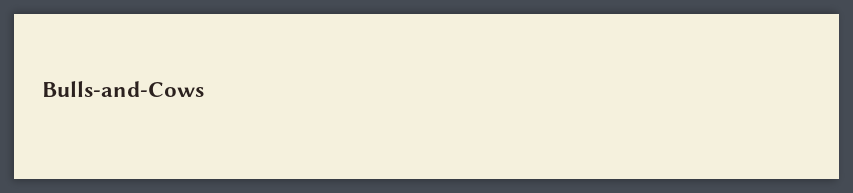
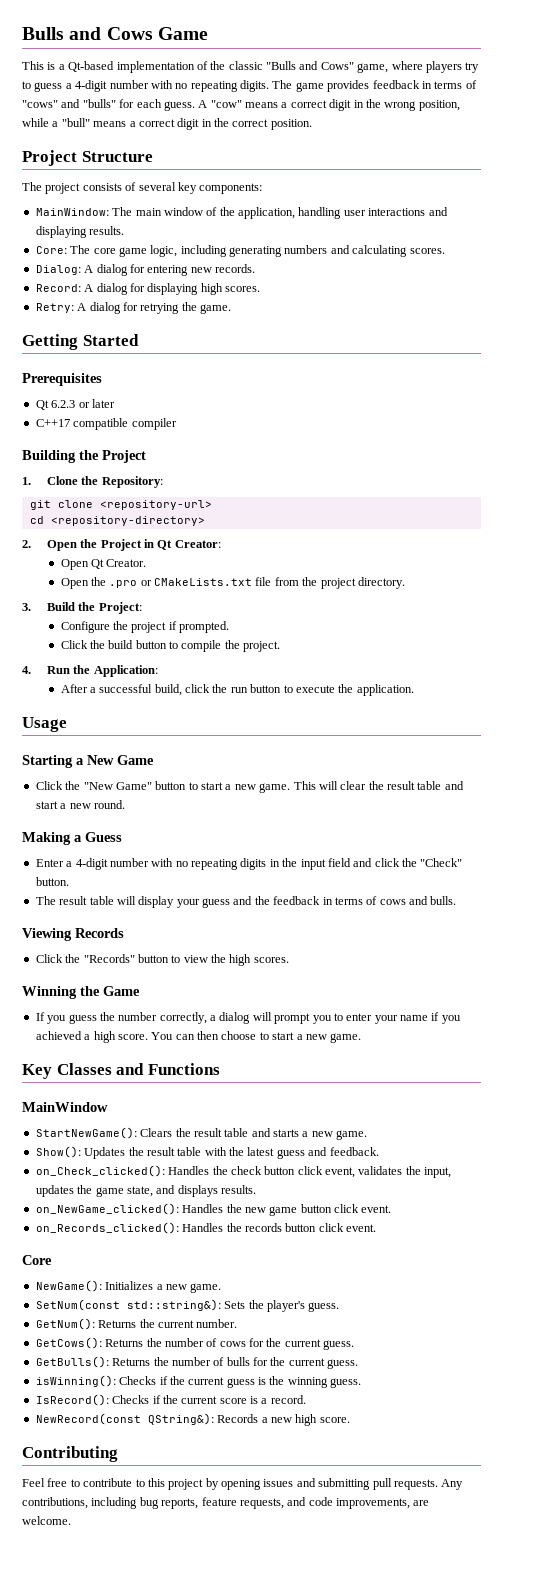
- Bulls-and-Cows
+ Bulls and Cows Game
+ This is a Qt-based implementation of the classic "Bulls and Cows" game, where players try to guess a 4-digit number with no repeating digits. The game provides feedback in terms of "cows" and "bulls" for each guess. A "cow" means a correct digit in the wrong position, while a "bull" means a correct digit in the correct position.
+ Project Structure
+ The project consists of several key components:
+ MainWindow: The main window of the application, handling user interactions and displaying results.
+ Core: The core game logic, including generating numbers and calculating scores.
+ Dialog: A dialog for entering new records.
+ Record: A dialog for displaying high scores.
+ Retry: A dialog for retrying the game.
+ Getting Started
+ Prerequisites
+ Qt 6.2.3 or later
+ C++17 compatible compiler
+ Building the Project
+ 1. Clone the Repository:
+ git clone <repository-url>
+ cd <repository-directory>
+ 2. Open the Project in Qt Creator:
+ Open Qt Creator.
+ Open the .pro or CMakeLists.txt file from the project directory.
+ 3. Build the Project:
+ Configure the project if prompted.
+ Click the build button to compile the project.
+ 4. Run the Application:
+ After a successful build, click the run button to execute the application.
+ Usage
+ Starting a New Game
+ Click the "New Game" button to start a new game. This will clear the result table and start a new round.
+ Making a Guess
+ Enter a 4-digit number with no repeating digits in the input field and click the "Check" button.
+ The result table will display your guess and the feedback in terms of cows and bulls.
+ Viewing Records
+ Click the "Records" button to view the high scores.
+ Winning the Game
+ If you guess the number correctly, a dialog will prompt you to enter your name if you achieved a high score. You can then choose to start a new game.
+ Key Classes and Functions
+ MainWindow
+ StartNewGame(): Clears the result table and starts a new game.
+ Show(): Updates the result table with the latest guess and feedback.
+ on_Check_clicked(): Handles the check button click event, validates the input, updates the game state, and displays results.
+ on_NewGame_clicked(): Handles the new game button click event.
+ on_Records_clicked(): Handles the records button click event.
+ Core
+ NewGame(): Initializes a new game.
+ SetNum(const std::string&): Sets the player's guess.
+ GetNum(): Returns the current number.
+ GetCows(): Returns the number of cows for the current guess.
+ GetBulls(): Returns the number of bulls for the current guess.
+ isWinning(): Checks if the current guess is the winning guess.
+ IsRecord(): Checks if the current score is a record.
+ NewRecord(const QString&): Records a new high score.
+ Contributing
+ Feel free to contribute to this project by opening issues and submitting pull requests. Any contributions, including bug reports, feature requests, and code improvements, are welcome.

